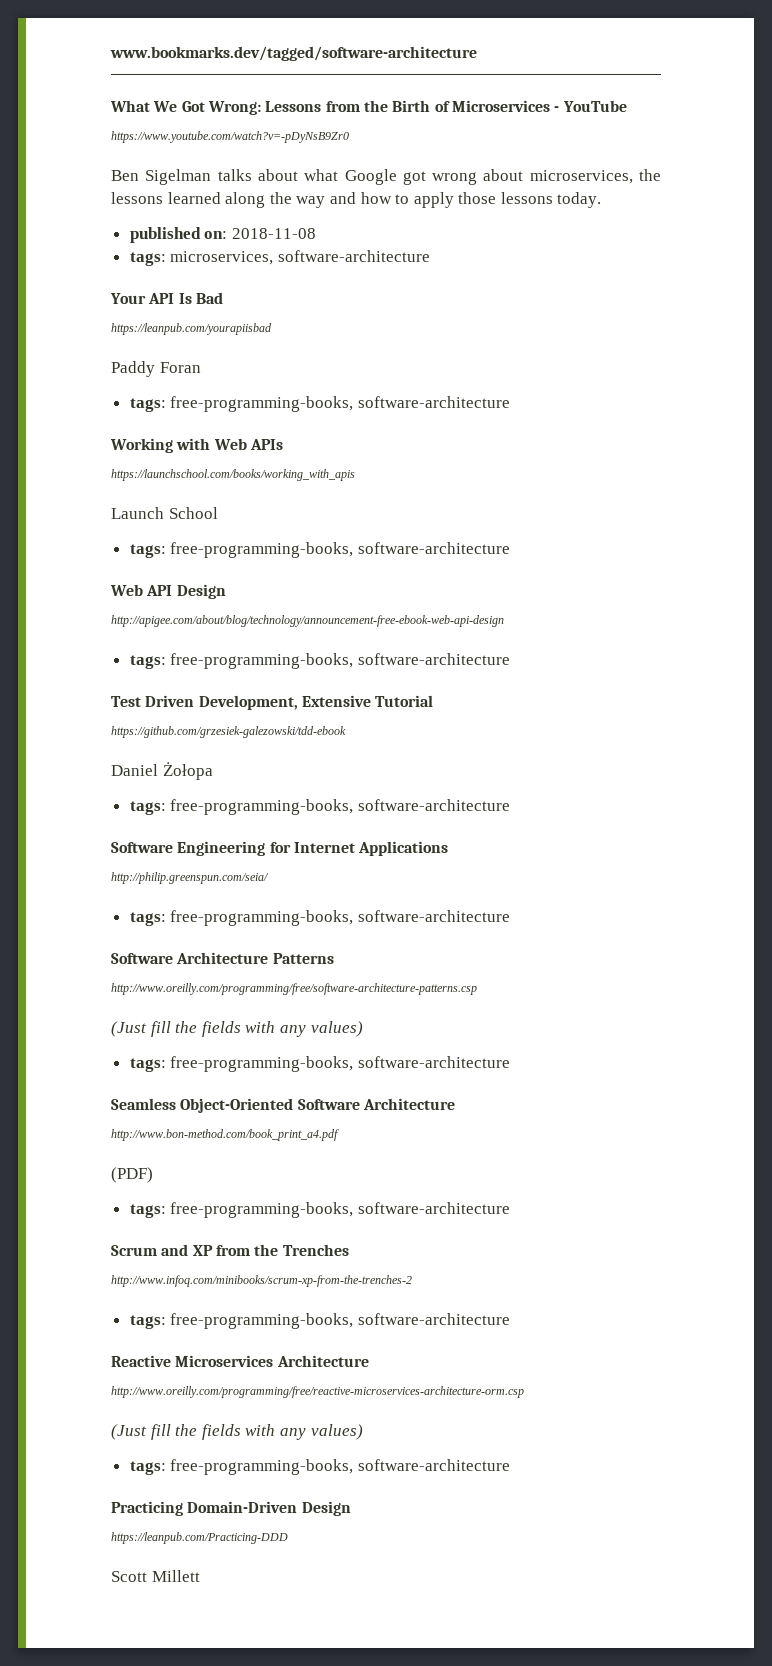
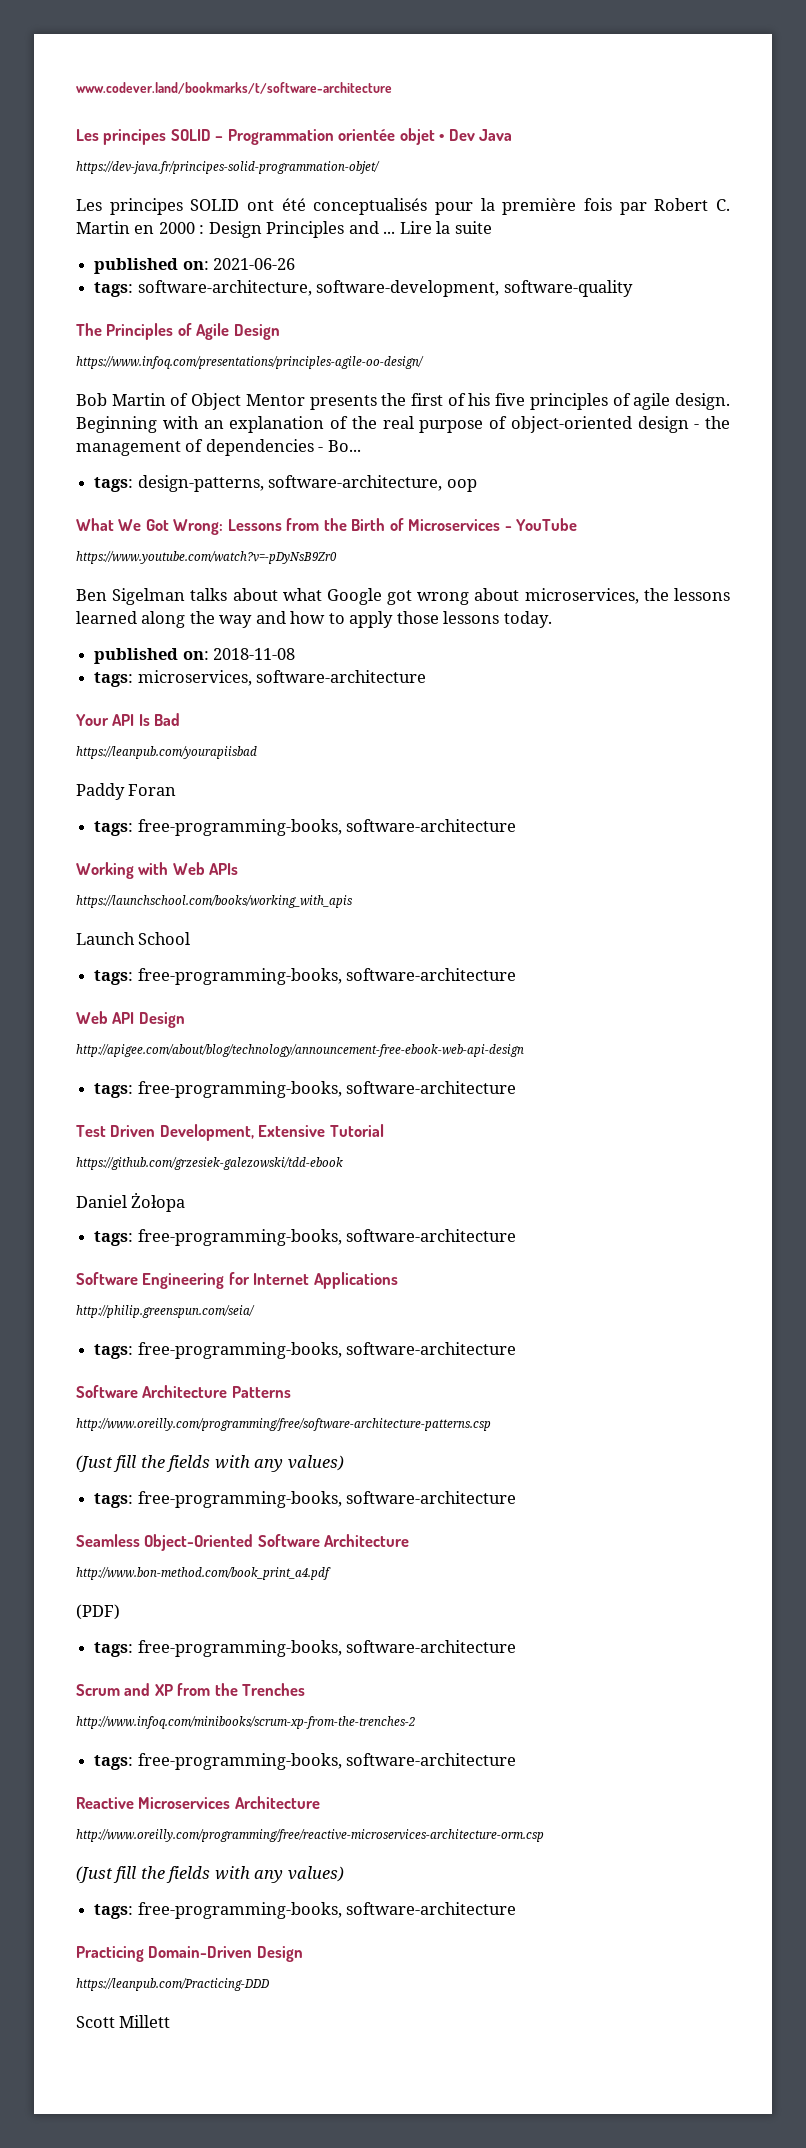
- www.bookmarks.dev/tagged/software-architecture
+ www.codever.land/bookmarks/t/software-architecture
+ Les principes SOLID – Programmation orientée objet • Dev Java
+ https://dev-java.fr/principes-solid-programmation-objet/
+ Les principes SOLID ont été conceptualisés pour la première fois par Robert C. Martin en 2000 : Design Principles and ... Lire la suite
+ published on: 2021-06-26
+ tags: software-architecture, software-development, software-quality
+ The Principles of Agile Design
+ https://www.infoq.com/presentations/principles-agile-oo-design/
+ Bob Martin of Object Mentor presents the first of his five principles of agile design. Beginning with an explanation of the real purpose of object-oriented design - the management of dependencies - Bo...
+ tags: design-patterns, software-architecture, oop

